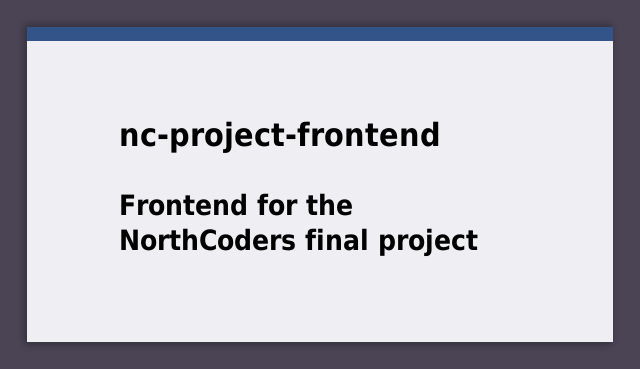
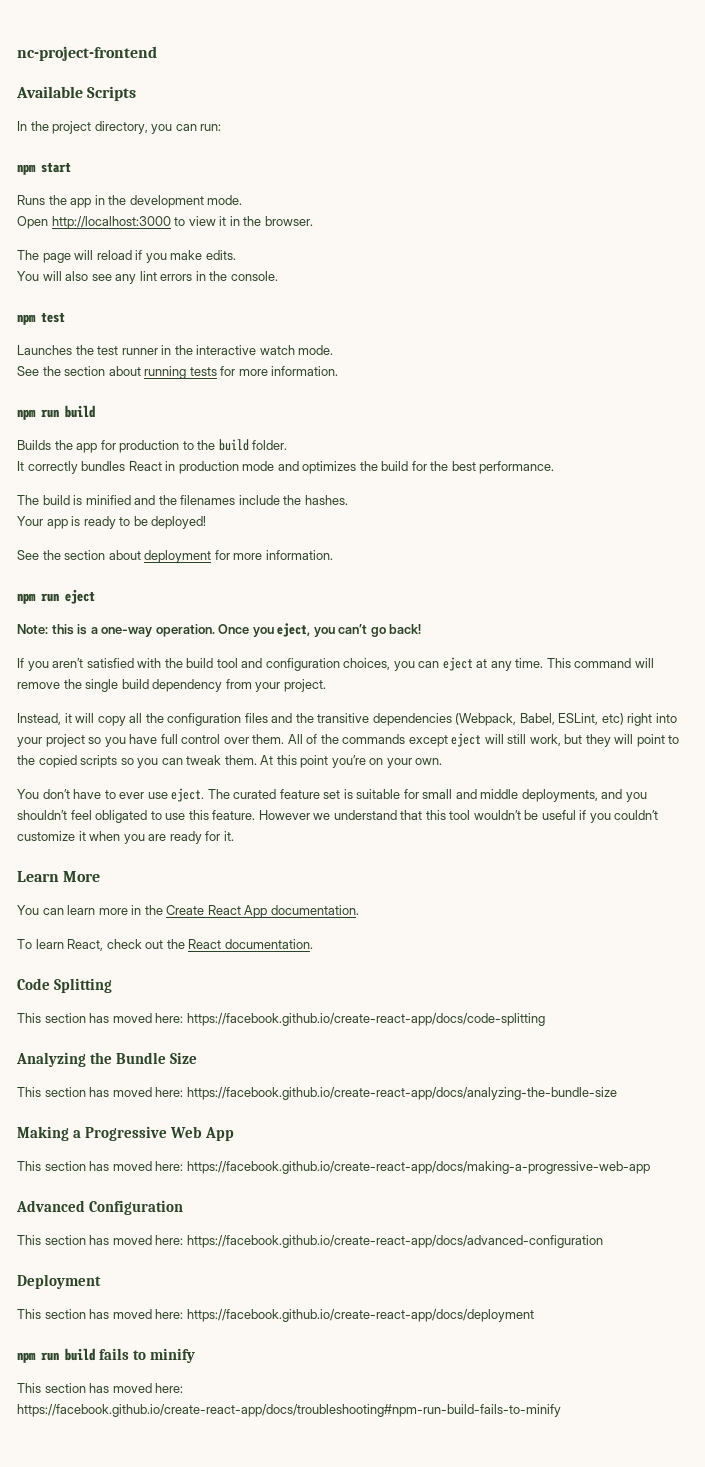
- Frontend for the NorthCoders final project
+ Available Scripts
+ In the project directory, you can run:
+ npm start
+ Runs the app in the development mode.
+ Open http://localhost:3000 to view it in the browser.
+ The page will reload if you make edits.
+ You will also see any lint errors in the console.
+ npm test
+ Launches the test runner in the interactive watch mode.
+ See the section about running tests for more information.
+ npm run build
+ Builds the app for production to the build folder.
+ It correctly bundles React in production mode and optimizes the build for the best performance.
+ The build is minified and the filenames include the hashes.
+ Your app is ready to be deployed!
+ See the section about deployment for more information.
+ npm run eject
+ Note: this is a one-way operation. Once you eject, you can’t go back!
+ If you aren’t satisfied with the build tool and configuration choices, you can eject at any time. This command will remove the single build dependency from your project.
+ Instead, it will copy all the configuration files and the transitive dependencies (Webpack, Babel, ESLint, etc) right into your project so you have full control over them. All of the commands except eject will still work, but they will point to the copied scripts so you can tweak them. At this point you’re on your own.
+ You don’t have to ever use eject. The curated feature set is suitable for small and middle deployments, and you shouldn’t feel obligated to use this feature. However we understand that this tool wouldn’t be useful if you couldn’t customize it when you are ready for it.
+ Learn More
+ You can learn more in the Create React App documentation.
+ To learn React, check out the React documentation.
+ Code Splitting
+ This section has moved here: https://facebook.github.io/create-react-app/docs/code-splitting
+ Analyzing the Bundle Size
+ This section has moved here: https://facebook.github.io/create-react-app/docs/analyzing-the-bundle-size
+ Making a Progressive Web App
+ This section has moved here: https://facebook.github.io/create-react-app/docs/making-a-progressive-web-app
+ Advanced Configuration
+ This section has moved here: https://facebook.github.io/create-react-app/docs/advanced-configuration
+ Deployment
+ This section has moved here: https://facebook.github.io/create-react-app/docs/deployment
+ npm run build fails to minify
+ This section has moved here: https://facebook.github.io/create-react-app/docs/troubleshooting#npm-run-build-fails-to-minify

